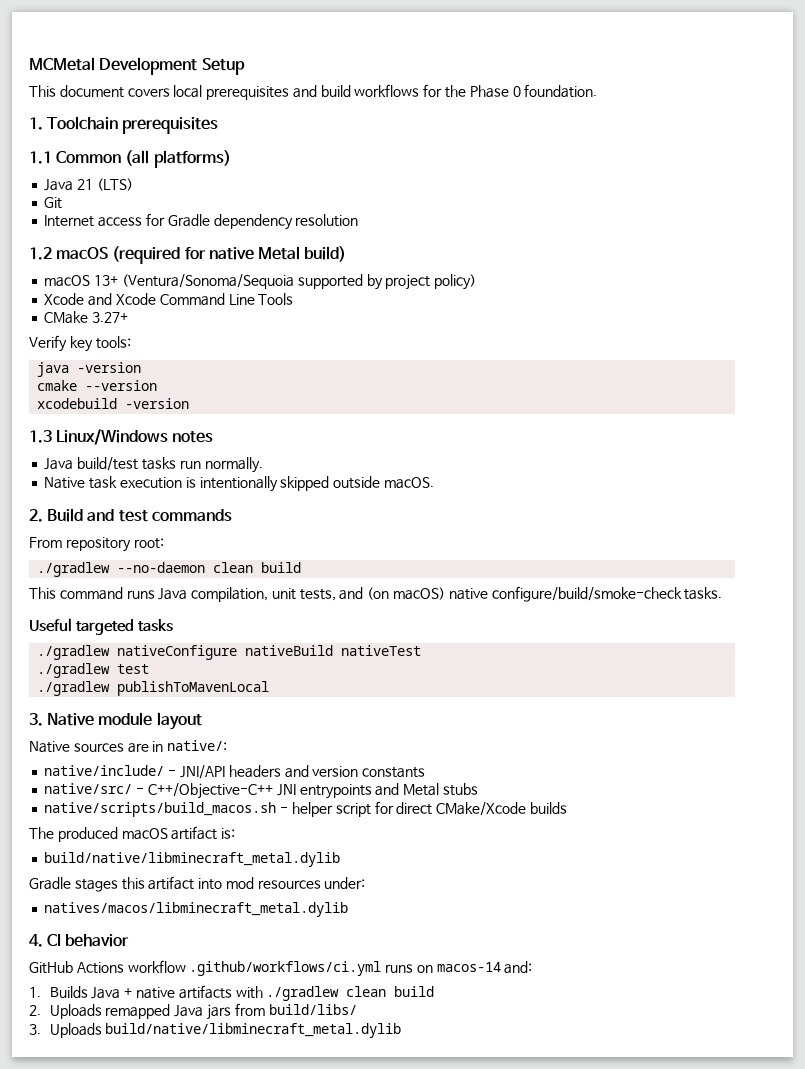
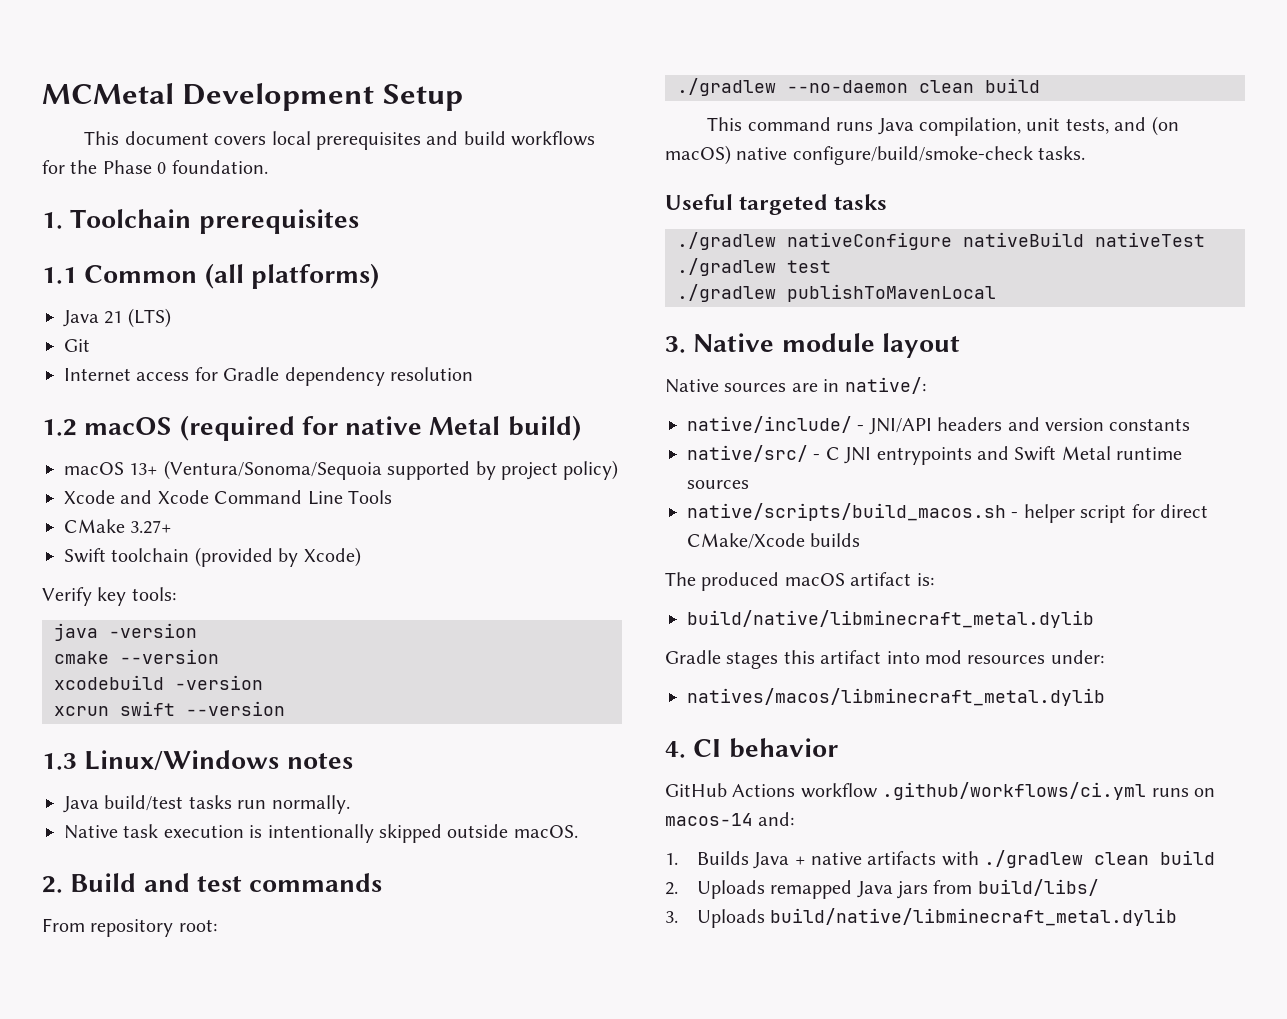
+ Swift toolchain (provided by Xcode)
+ xcrun swift --version
- native/src/ - C++/Objective-C++ JNI entrypoints and Metal stubs
+ native/src/ - C JNI entrypoints and Swift Metal runtime sources

